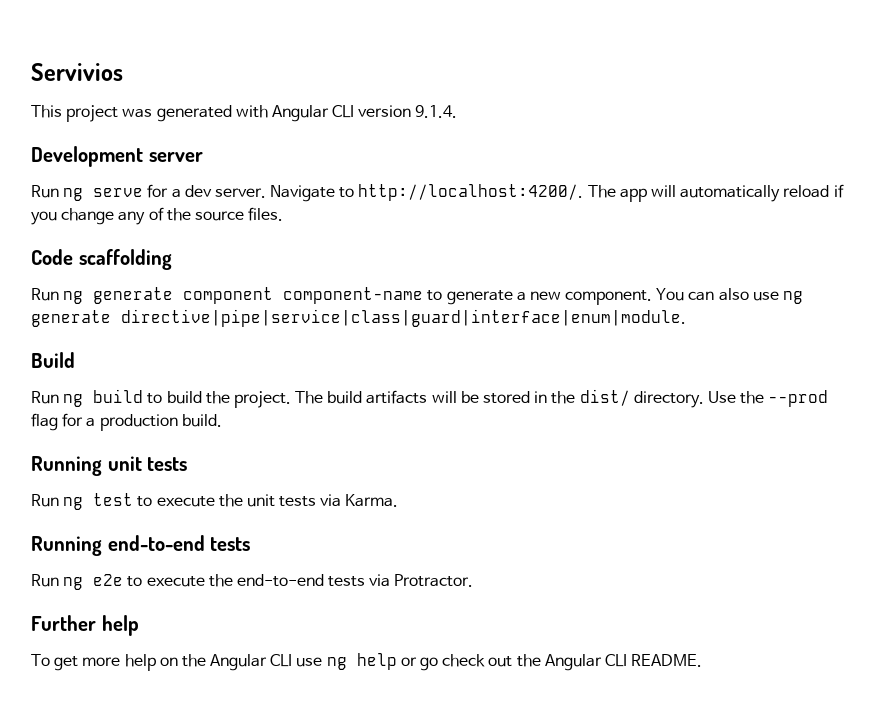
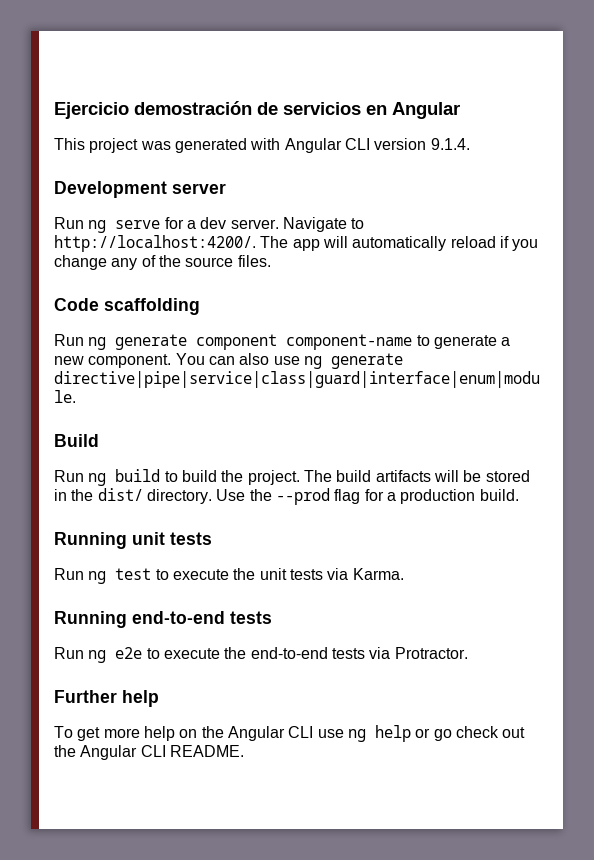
- Servivios
+ Ejercicio demostración de servicios en Angular

